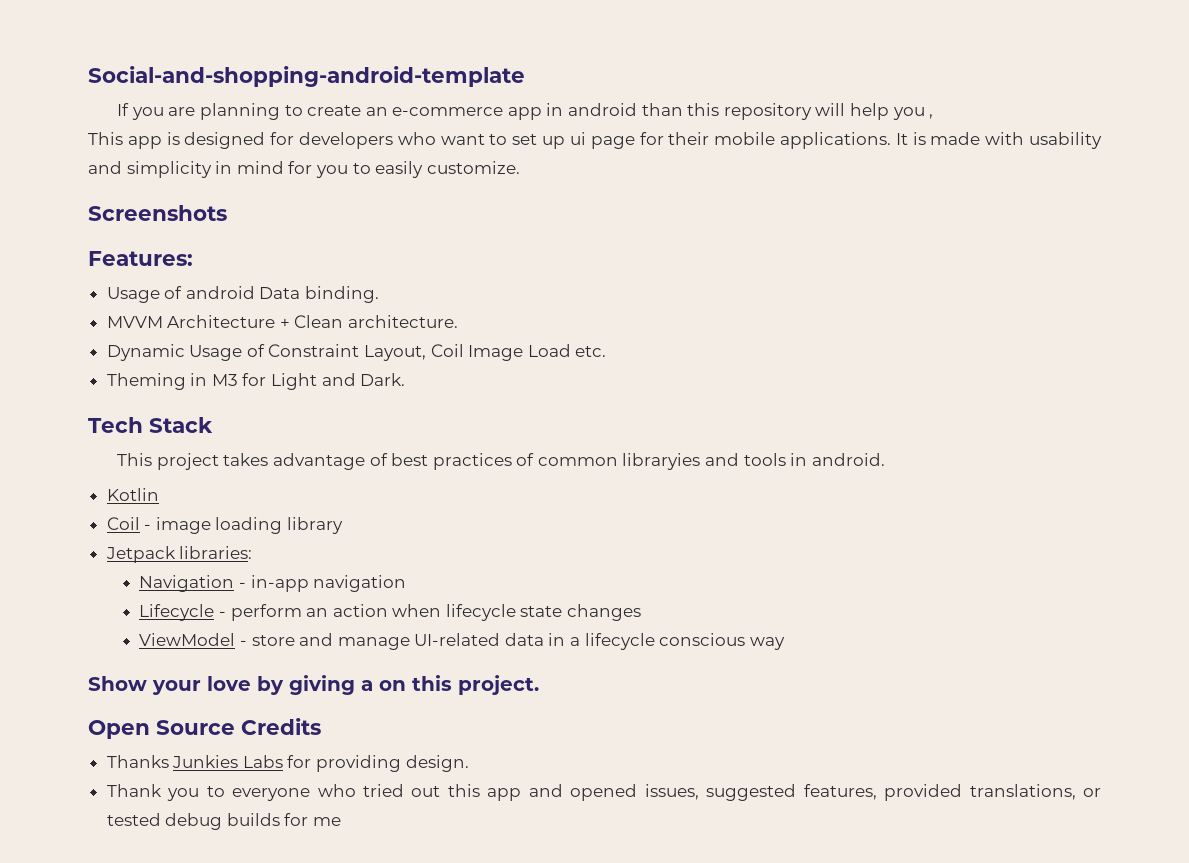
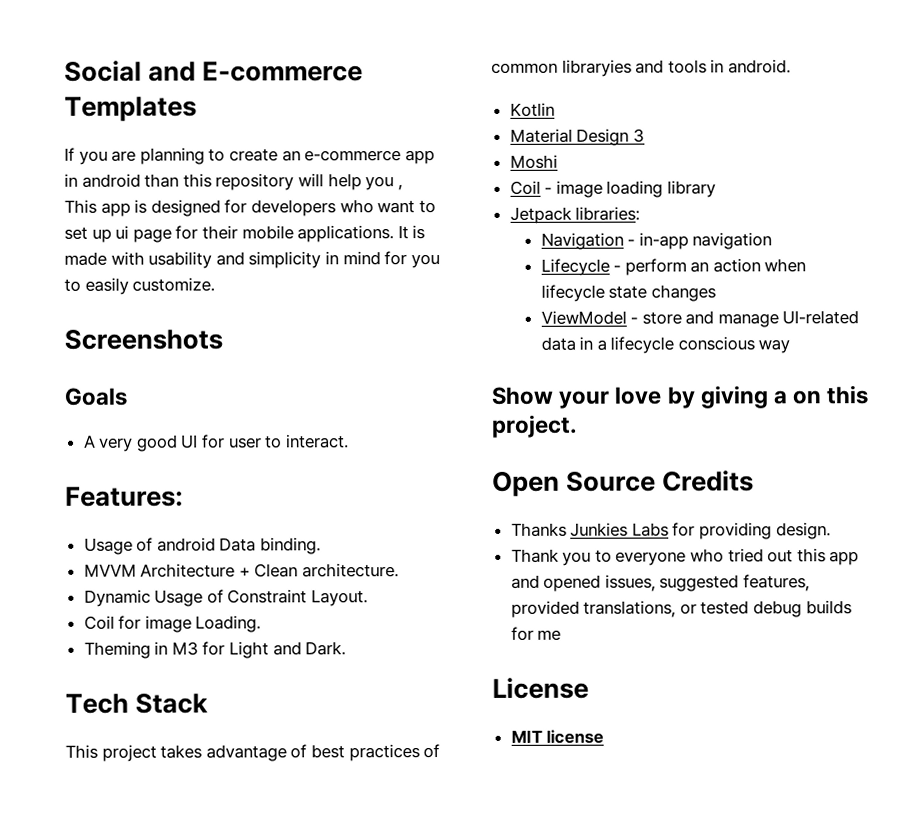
- Social-and-shopping-android-template
+ Social and E-commerce Templates
+ Goals
+ A very good UI for user to interact.
- Dynamic Usage of Constraint Layout, Coil Image Load etc.
+ Dynamic Usage of Constraint Layout.
+ Coil for image Loading.
+ Material Design 3
+ Moshi
+ License
+ MIT license

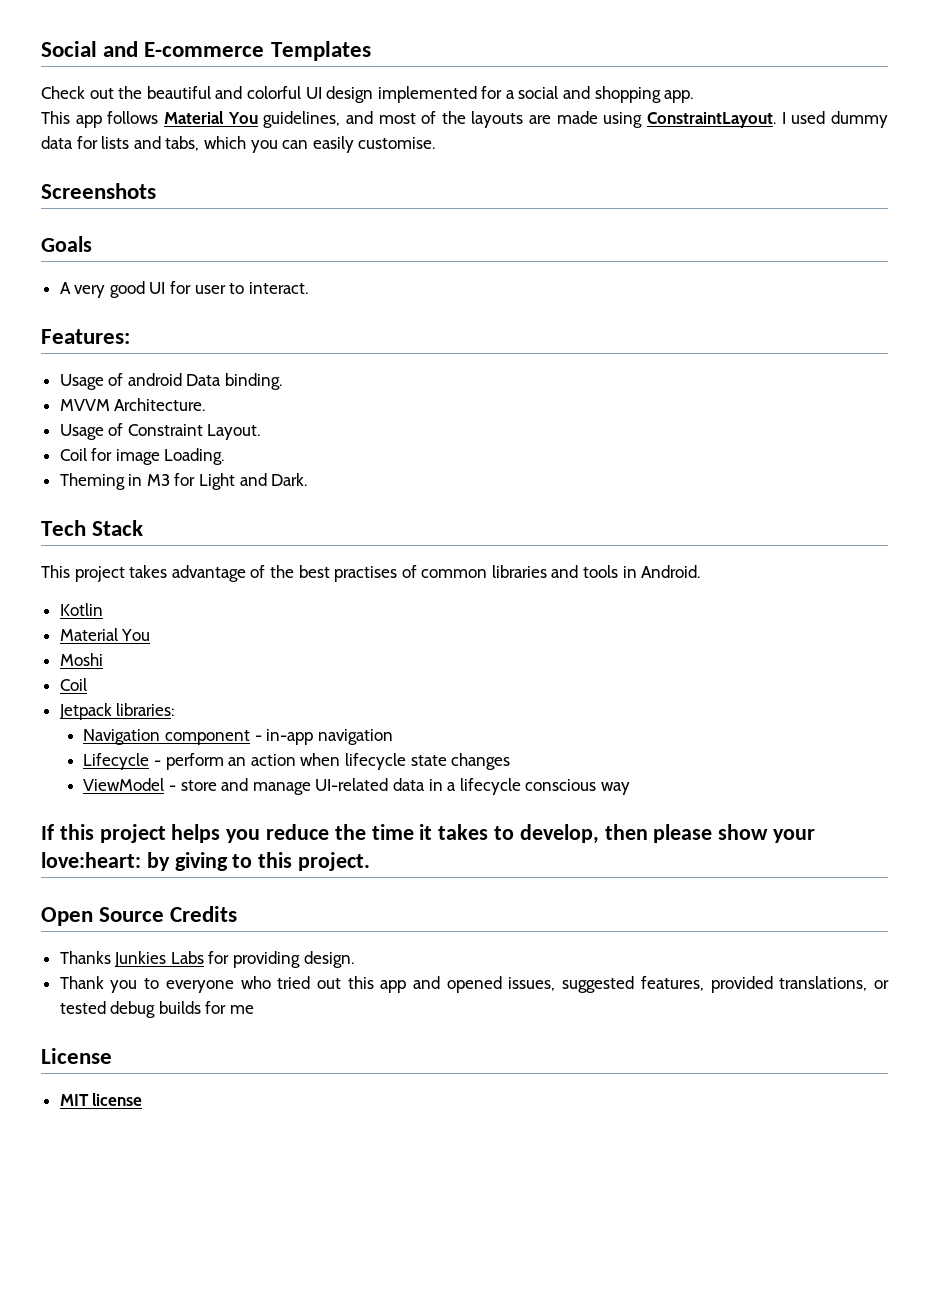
- If you are planning to create an e-commerce app in android than this repository will help you ,
- This app is designed for developers who want to set up ui page for their mobile applications. It is made with usability and simplicity in mind for you to easily customize.
+ Check out the beautiful and colorful UI design implemented for a social and shopping app.
+ This app follows Material You guidelines, and most of the layouts are made using ConstraintLayout. I used dummy data for lists and tabs, which you can easily customise.
- MVVM Architecture + Clean architecture.
- Dynamic Usage of Constraint Layout.
+ MVVM Architecture.
+ Usage of Constraint Layout.
- This project takes advantage of best practices of common libraryies and tools in android.
+ This project takes advantage of the best practises of common libraries and tools in Android.
  Kotlin
- Material Design 3
+ Material You
  Moshi
- Coil - image loading library
+ Coil
- Navigation - in-app navigation
+ Navigation component - in-app navigation
- Show your love by giving a on this project.
+ If this project helps you reduce the time it takes to develop, then please show your love:heart: by giving to this project.

